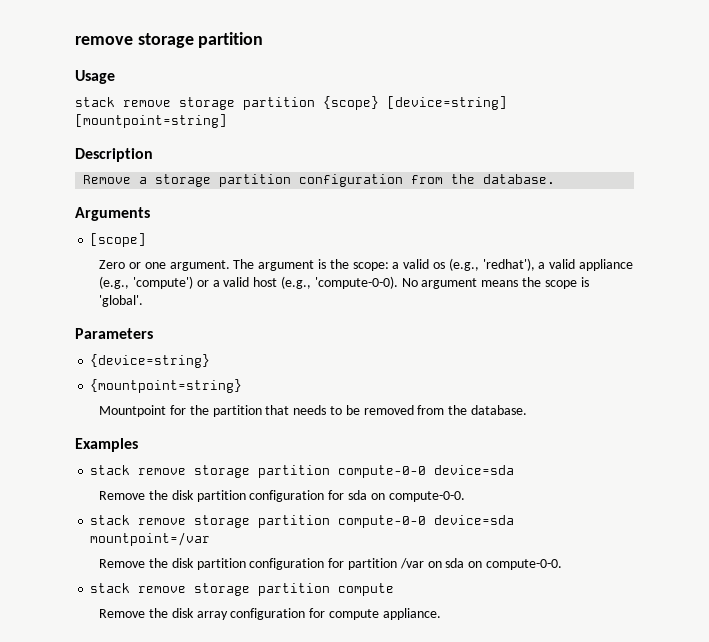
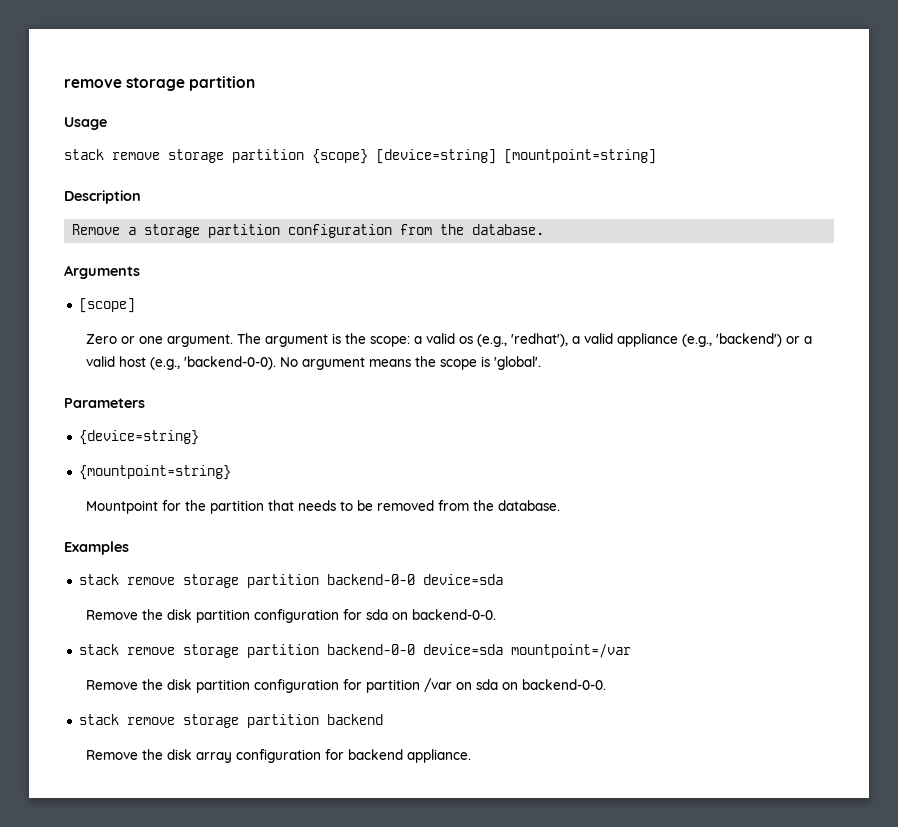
- The argument is the scope: a valid os (e.g., 'redhat'), a valid appliance (e.g., 'compute') or a valid host (e.g., 'compute-0-0).
+ The argument is the scope: a valid os (e.g., 'redhat'), a valid appliance (e.g., 'backend') or a valid host (e.g., 'backend-0-0).
  Examples
- stack remove storage partition compute-0-0 device=sda
+ stack remove storage partition backend-0-0 device=sda
- Remove the disk partition configuration for sda on compute-0-0.
- stack remove storage partition compute-0-0 device=sda mountpoint=/var
+ Remove the disk partition configuration for sda on backend-0-0.
+ stack remove storage partition backend-0-0 device=sda mountpoint=/var
- Remove the disk partition configuration for partition /var on sda on compute-0-0.
- stack remove storage partition compute
+ Remove the disk partition configuration for partition /var on sda on backend-0-0.
+ stack remove storage partition backend
- Remove the disk array configuration for compute appliance.
+ Remove the disk array configuration for backend appliance.

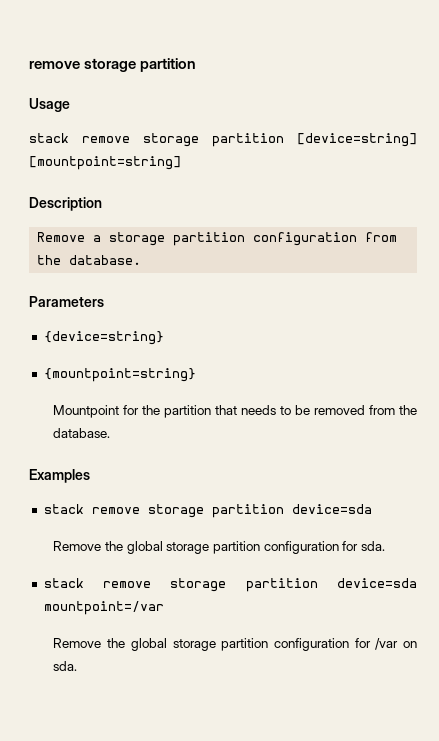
- stack remove storage partition {scope} [device=string] [mountpoint=string]
+ stack remove storage partition [device=string] [mountpoint=string]
- Arguments
- [scope]
- Zero or one argument. The argument is the scope: a valid os (e.g., 'redhat'), a valid appliance (e.g., 'backend') or a valid host (e.g., 'backend-0-0). No argument means the scope is 'global'.
  Examples
- stack remove storage partition backend-0-0 device=sda
+ stack remove storage partition device=sda
- Remove the disk partition configuration for sda on backend-0-0.
- stack remove storage partition backend-0-0 device=sda mountpoint=/var
+ Remove the global storage partition configuration for sda.
+ stack remove storage partition device=sda mountpoint=/var
- Remove the disk partition configuration for partition /var on sda on backend-0-0.
- stack remove storage partition backend
- Remove the disk array configuration for backend appliance.
+ Remove the global storage partition configuration for /var on sda.

